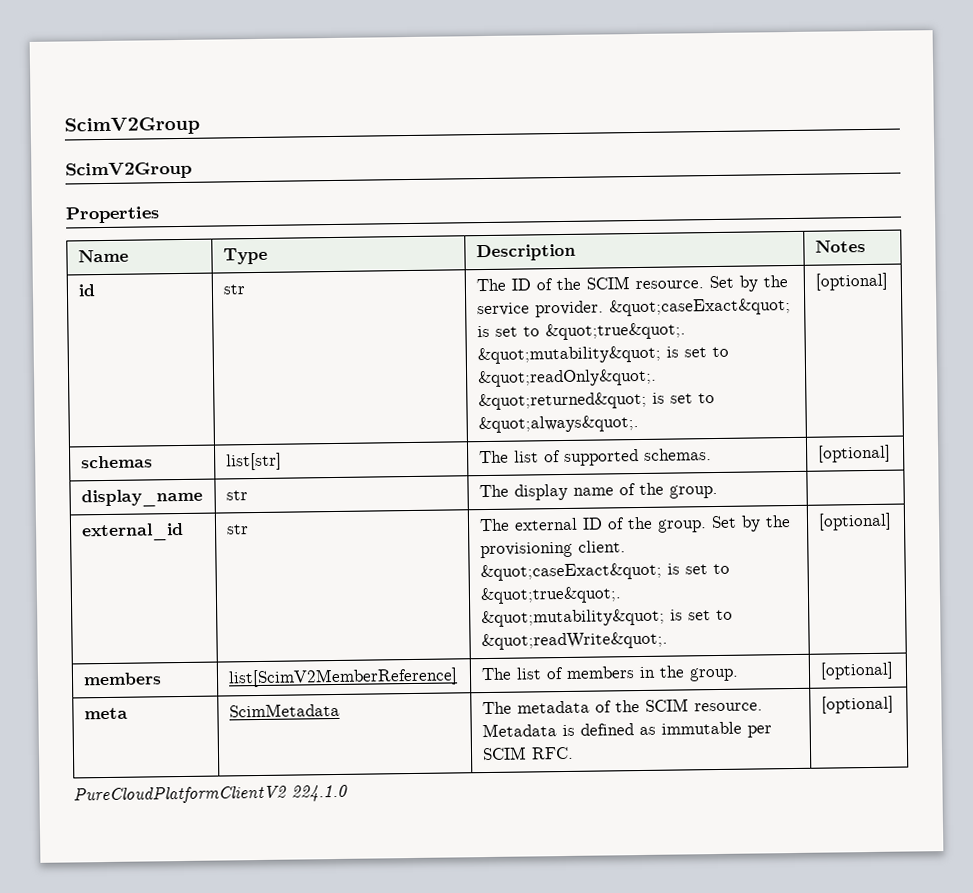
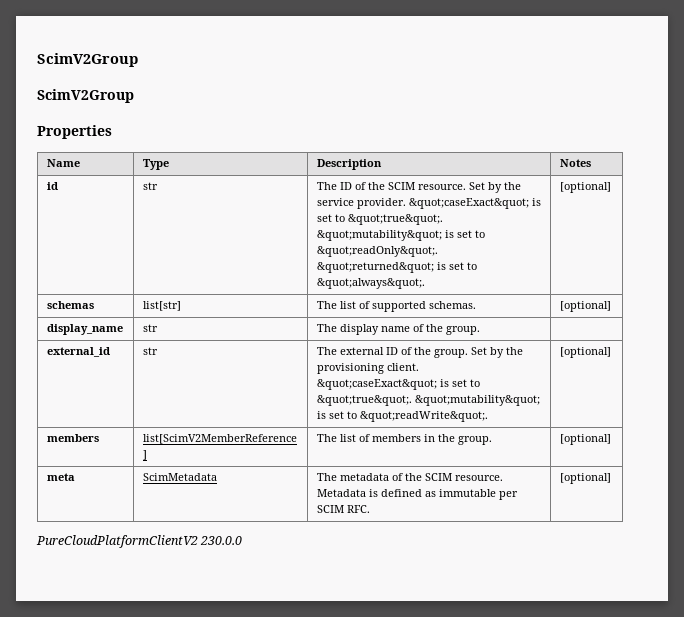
- PureCloudPlatformClientV2 224.1.0
+ PureCloudPlatformClientV2 230.0.0

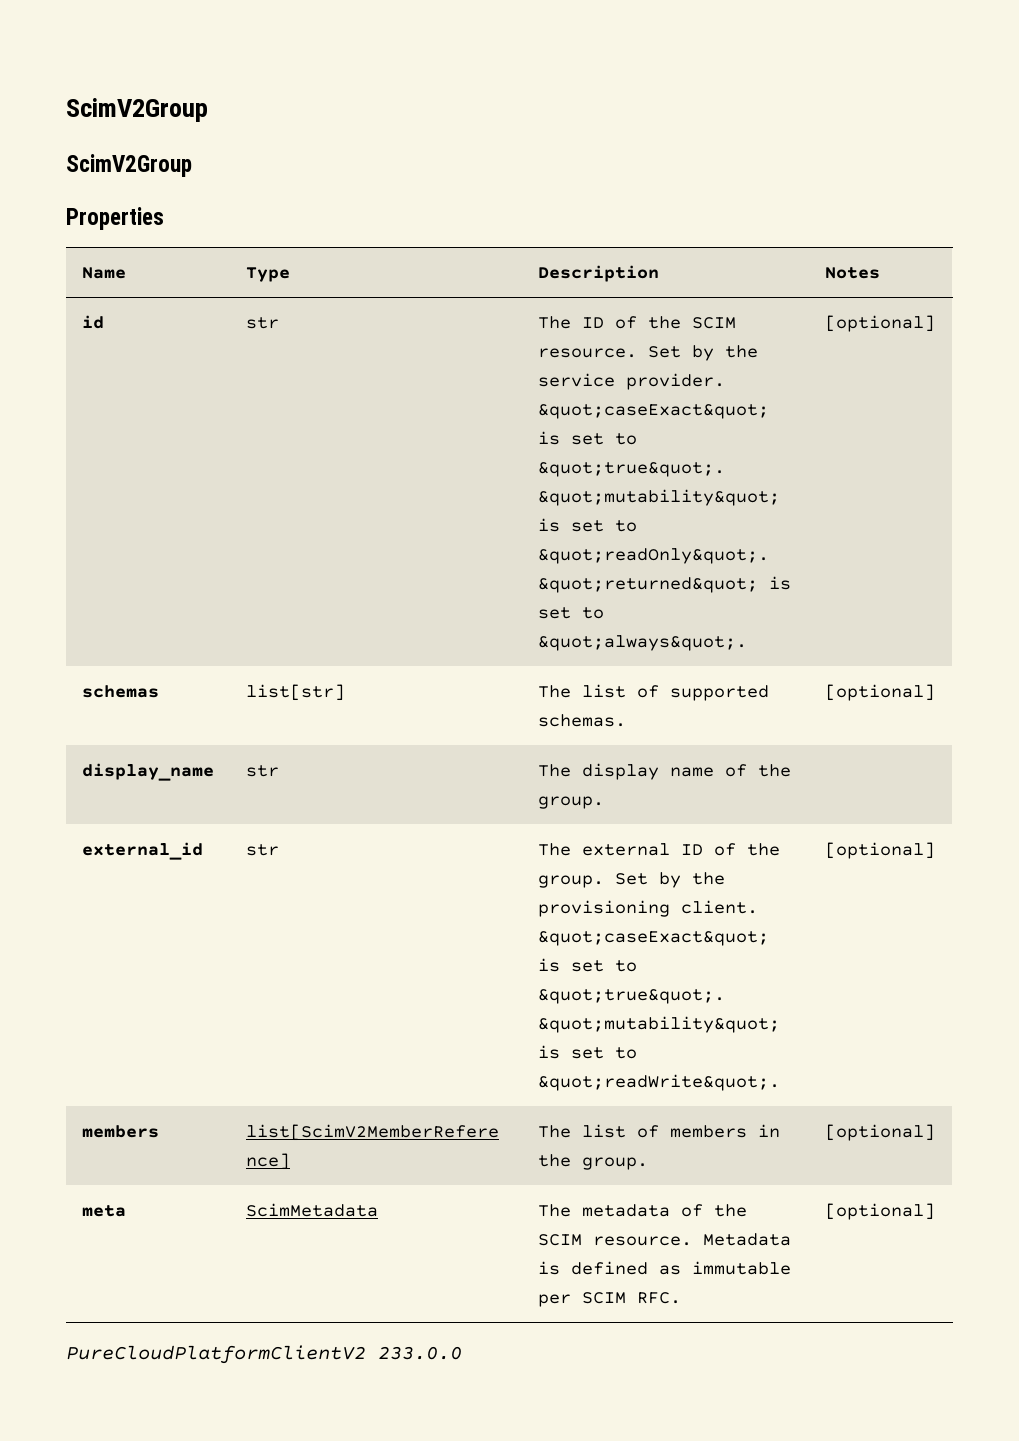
- PureCloudPlatformClientV2 230.0.0
+ PureCloudPlatformClientV2 233.0.0

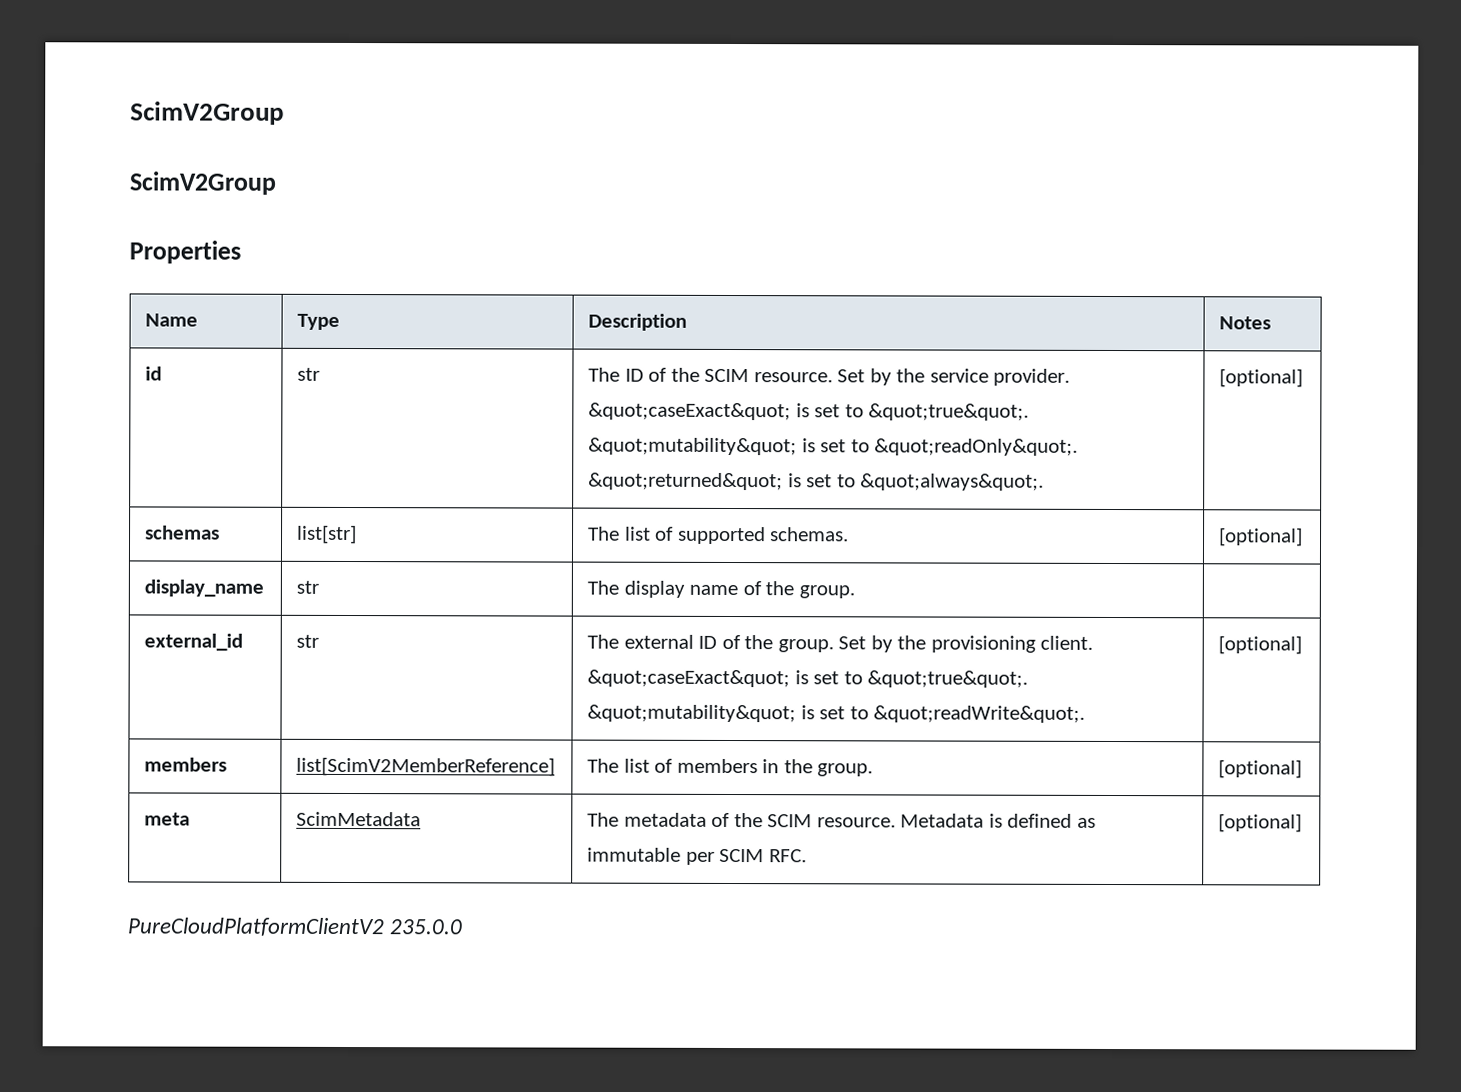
- PureCloudPlatformClientV2 233.0.0
+ PureCloudPlatformClientV2 235.0.0

